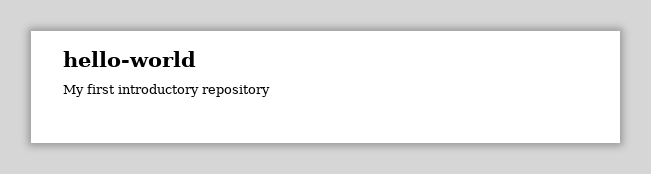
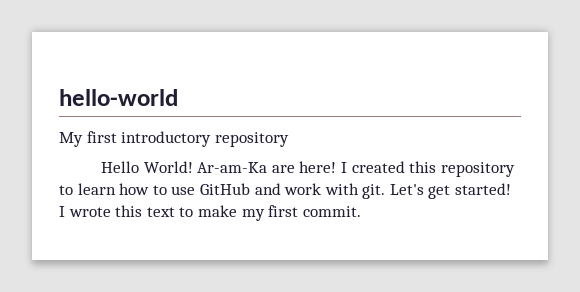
+ Hello World! Ar-am-Ka are here! I created this repository to learn how to use GitHub and work with git. Let's get started! I wrote this text to make my first commit.

